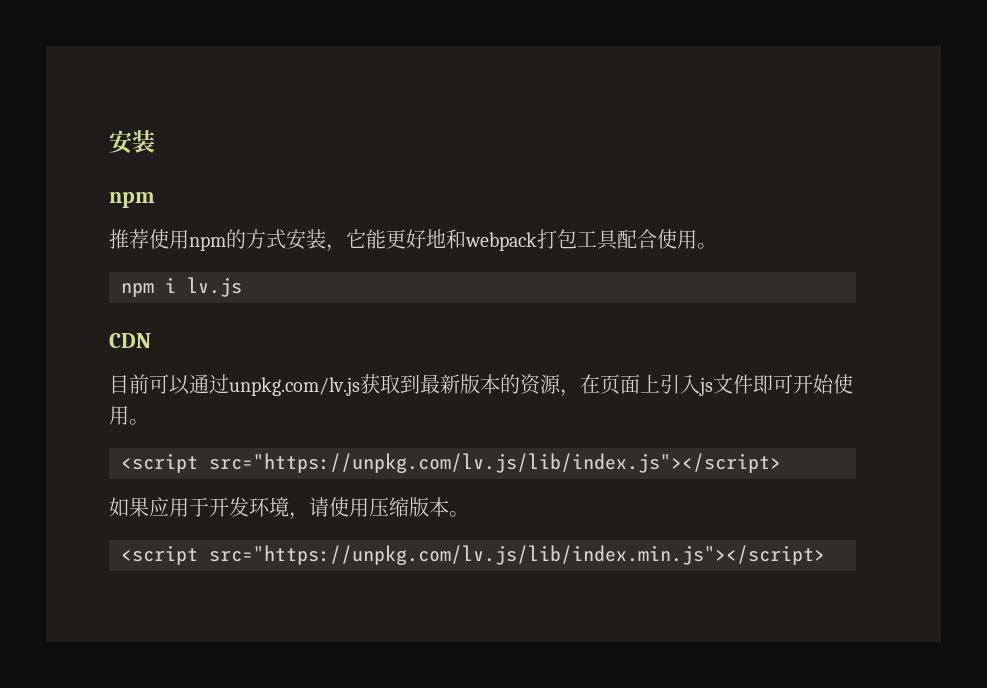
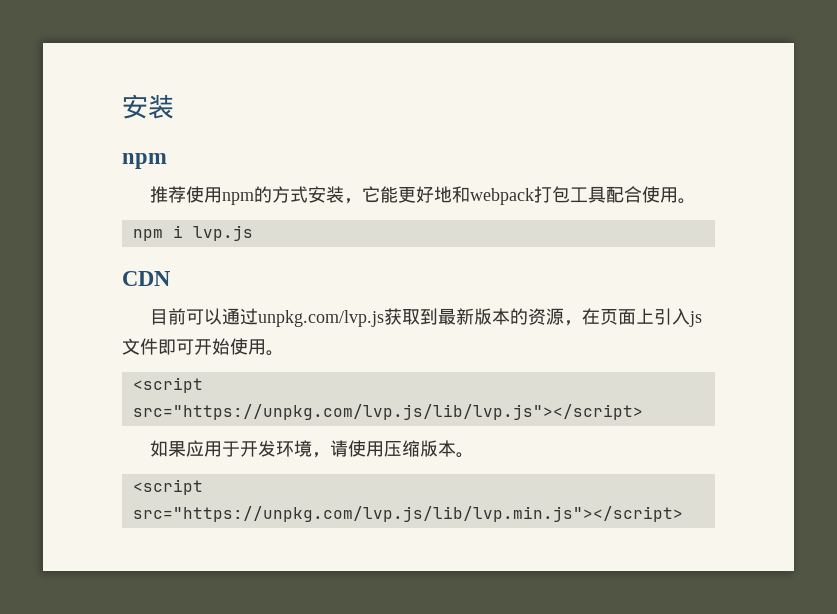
- npm i lv.js
+ npm i lvp.js
- 目前可以通过unpkg.com/lv.js获取到最新版本的资源，在页面上引入js文件即可开始使用。
+ 目前可以通过unpkg.com/lvp.js获取到最新版本的资源，在页面上引入js文件即可开始使用。
- <script src="https://unpkg.com/lv.js/lib/index.js"></script>
+ <script src="https://unpkg.com/lvp.js/lib/lvp.js"></script>
- <script src="https://unpkg.com/lv.js/lib/index.min.js"></script>
+ <script src="https://unpkg.com/lvp.js/lib/lvp.min.js"></script>

